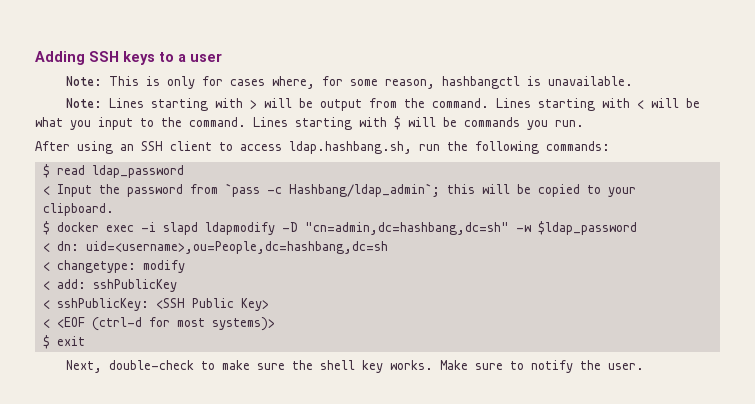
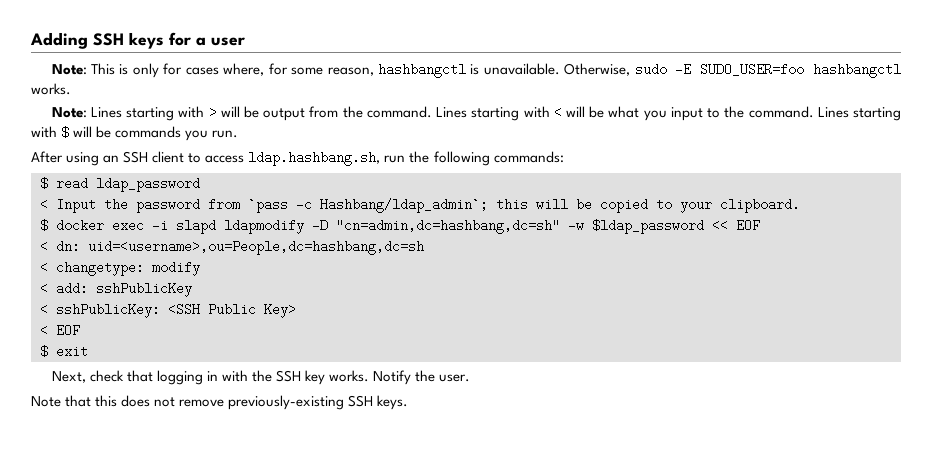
- Adding SSH keys to a user
+ Adding SSH keys for a user
+ Otherwise, sudo -E SUDO_USER=foo hashbangctl works.
- $ docker exec -i slapd ldapmodify -D "cn=admin,dc=hashbang,dc=sh" -w $ldap_password
+ $ docker exec -i slapd ldapmodify -D "cn=admin,dc=hashbang,dc=sh" -w $ldap_password << EOF
- < <EOF (ctrl-d for most systems)>
+ < EOF
  $ exit
- Next, double-check to make sure the shell key works. Make sure to notify the user.
+ Next, check that logging in with the SSH key works. Notify the user.
+ Note that this does not remove previously-existing SSH keys.

